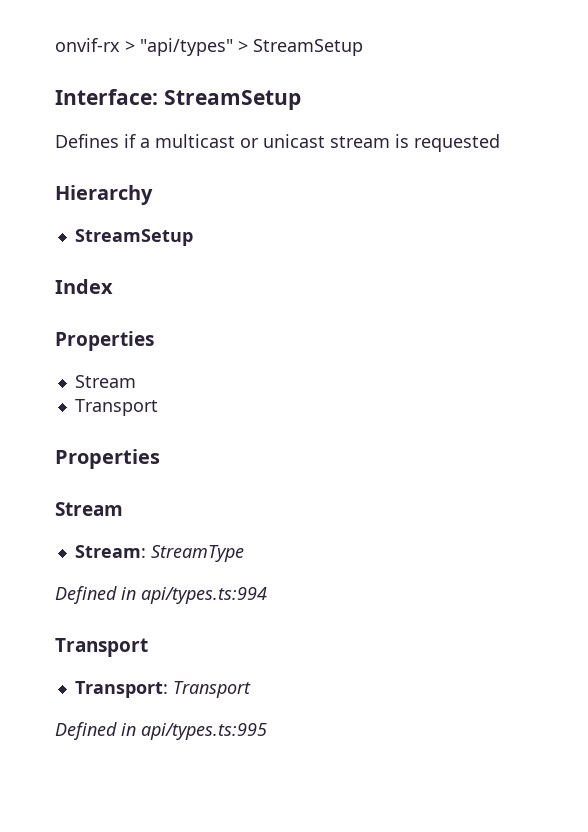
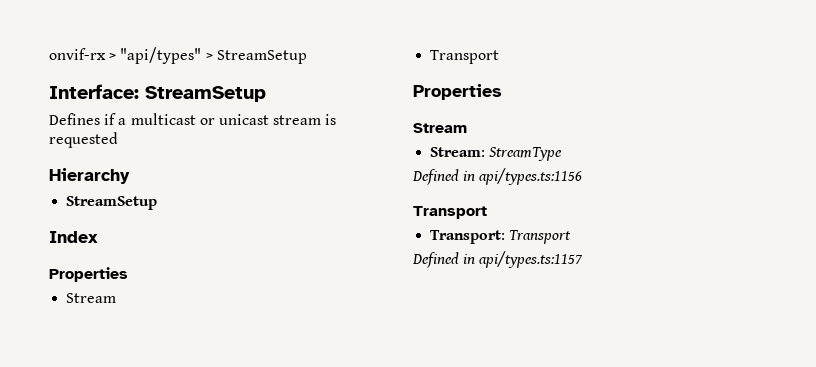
- Defined in api/types.ts:994
+ Defined in api/types.ts:1156
- Defined in api/types.ts:995
+ Defined in api/types.ts:1157

